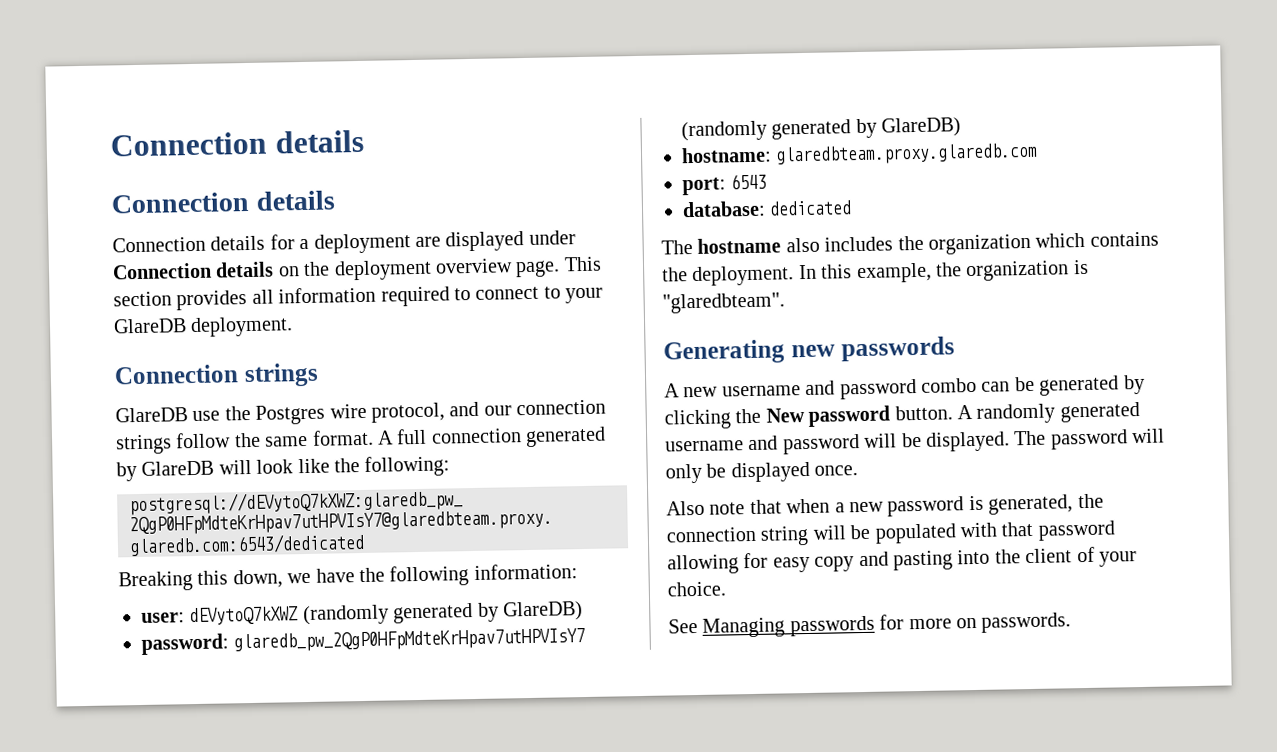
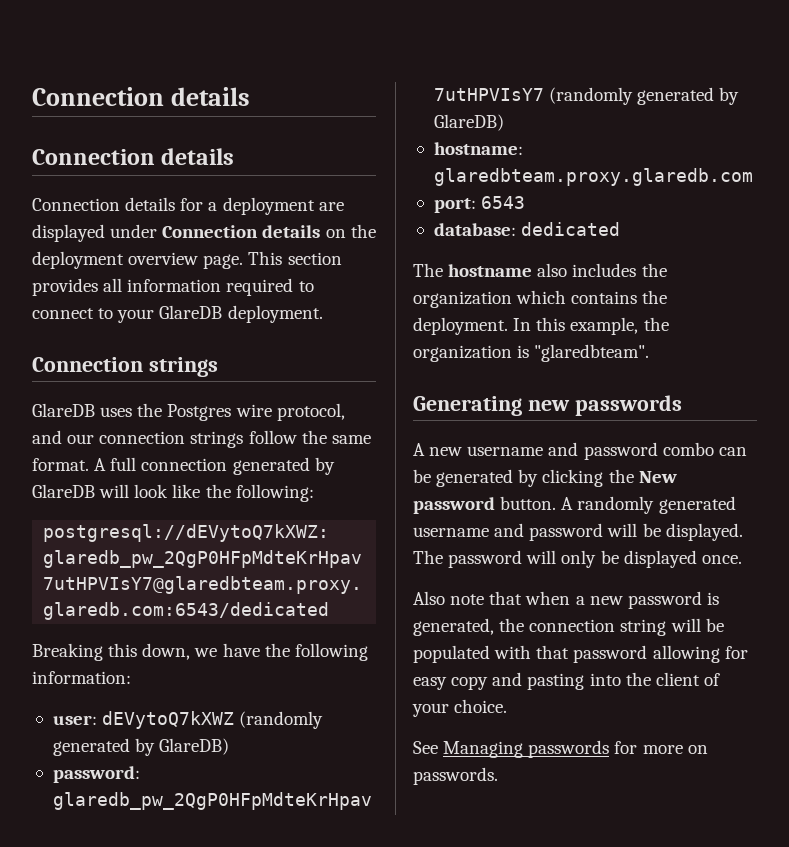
- GlareDB use the Postgres wire protocol, and our connection strings follow the same format.
+ GlareDB uses the Postgres wire protocol, and our connection strings follow the same format.

